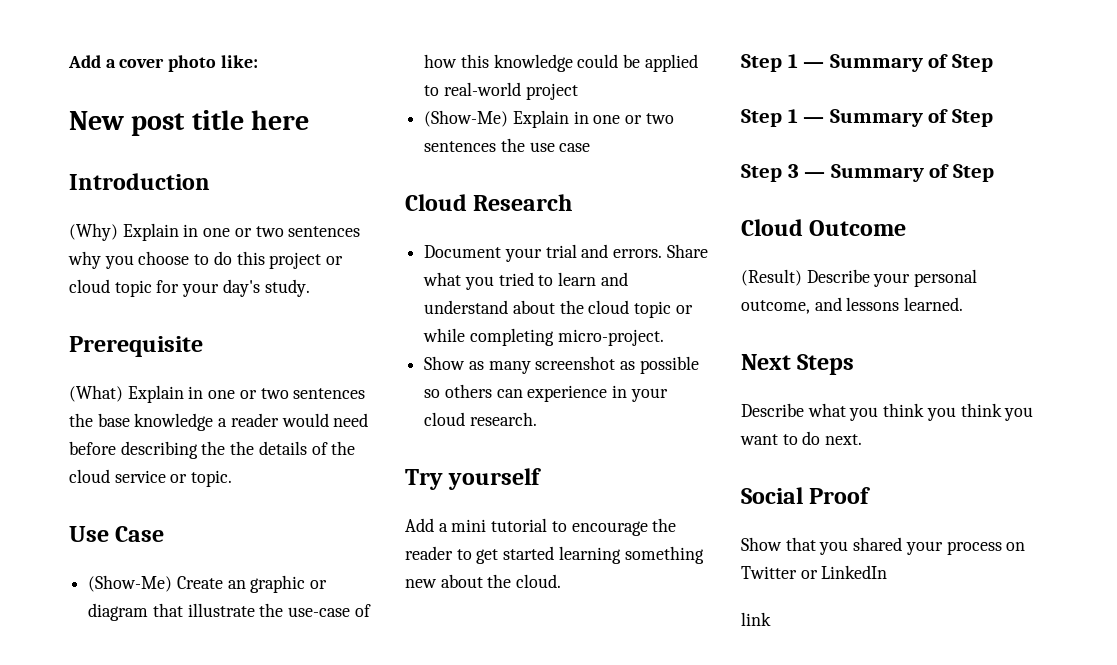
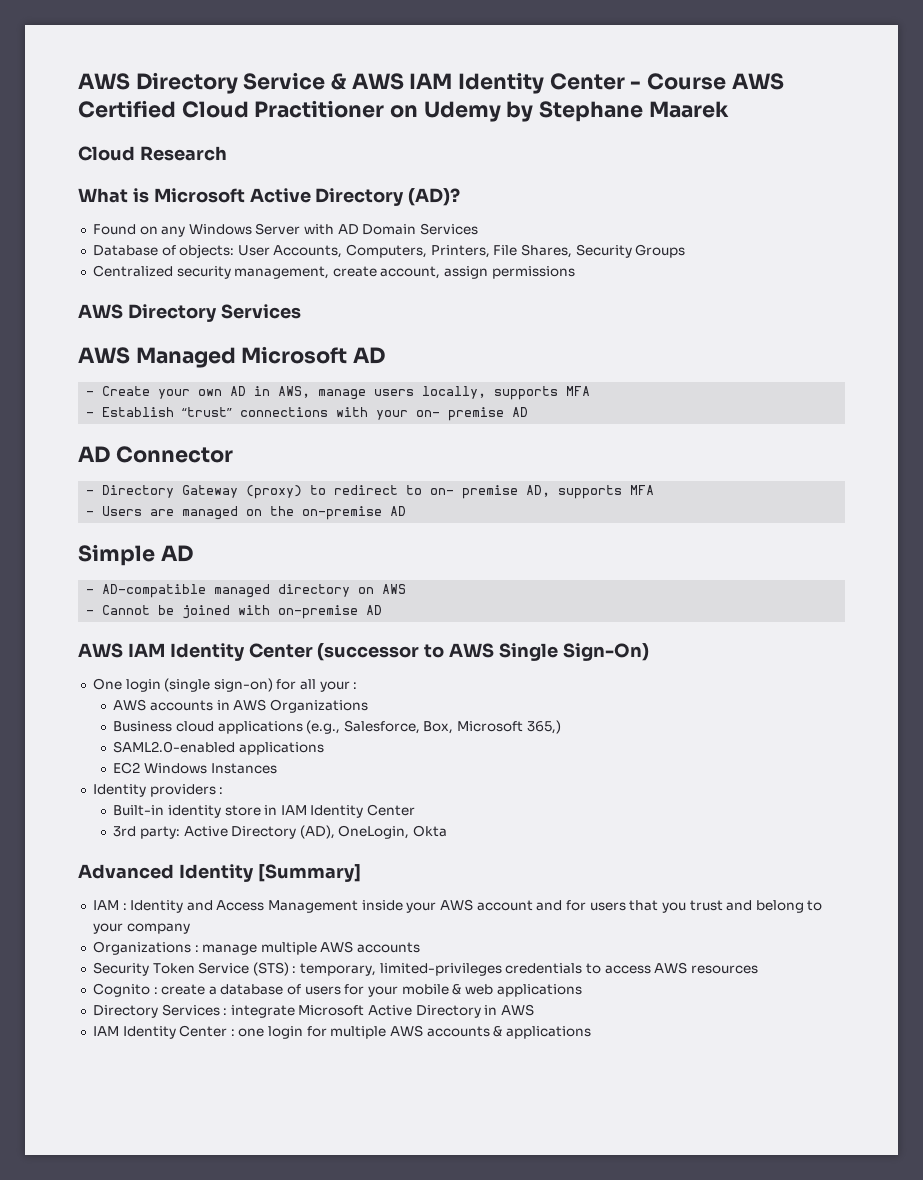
- Add a cover photo like:
- New post title here
- Introduction
- (Why) Explain in one or two sentences why you choose to do this project or cloud topic for your day's study.
- Prerequisite
- (What) Explain in one or two sentences the base knowledge a reader would need before describing the the details of the cloud service or topic.
- Use Case
- (Show-Me) Create an graphic or diagram that illustrate the use-case of how this knowledge could be applied to real-world project
- (Show-Me) Explain in one or two sentences the use case
+ AWS Directory Service & AWS IAM Identity Center - Course AWS Certified Cloud Practitioner on Udemy by Stephane Maarek
  Cloud Research
- Document your trial and errors. Share what you tried to learn and understand about the cloud topic or while completing micro-project.
- Show as many screenshot as possible so others can experience in your cloud research.
- Try yourself
- Add a mini tutorial to encourage the reader to get started learning something new about the cloud.
- Step 1 — Summary of Step
- Step 1 — Summary of Step
- Step 3 — Summary of Step
- Cloud Outcome
- (Result) Describe your personal outcome, and lessons learned.
- Next Steps
- Describe what you think you think you want to do next.
- Social Proof
- Show that you shared your process on Twitter or LinkedIn
- link
+ What is Microsoft Active Directory (AD)?
+ Found on any Windows Server with AD Domain Services
+ Database of objects: User Accounts, Computers, Printers, File Shares, Security Groups
+ Centralized security management, create account, assign permissions
+ AWS Directory Services
+ AWS Managed Microsoft AD
+ - Create your own AD in AWS, manage users locally, supports MFA
+ - Establish “trust” connections with your on- premise AD
+ AD Connector
+ - Directory Gateway (proxy) to redirect to on- premise AD, supports MFA
+ - Users are managed on the on-premise AD
+ Simple AD
+ - AD-compatible managed directory on AWS
+ - Cannot be joined with on-premise AD
+ AWS IAM Identity Center (successor to AWS Single Sign-On)
+ One login (single sign-on) for all your :
+ AWS accounts in AWS Organizations
+ Business cloud applications (e.g., Salesforce, Box, Microsoft 365,)
+ SAML2.0-enabled applications
+ EC2 Windows Instances
+ Identity providers :
+ Built-in identity store in IAM Identity Center
+ 3rd party: Active Directory (AD), OneLogin, Okta
+ Advanced Identity [Summary]
+ IAM : Identity and Access Management inside your AWS account and for users that you trust and belong to your company
+ Organizations : manage multiple AWS accounts
+ Security Token Service (STS) : temporary, limited-privileges credentials to access AWS resources
+ Cognito : create a database of users for your mobile & web applications
+ Directory Services : integrate Microsoft Active Directory in AWS
+ IAM Identity Center : one login for multiple AWS accounts & applications

